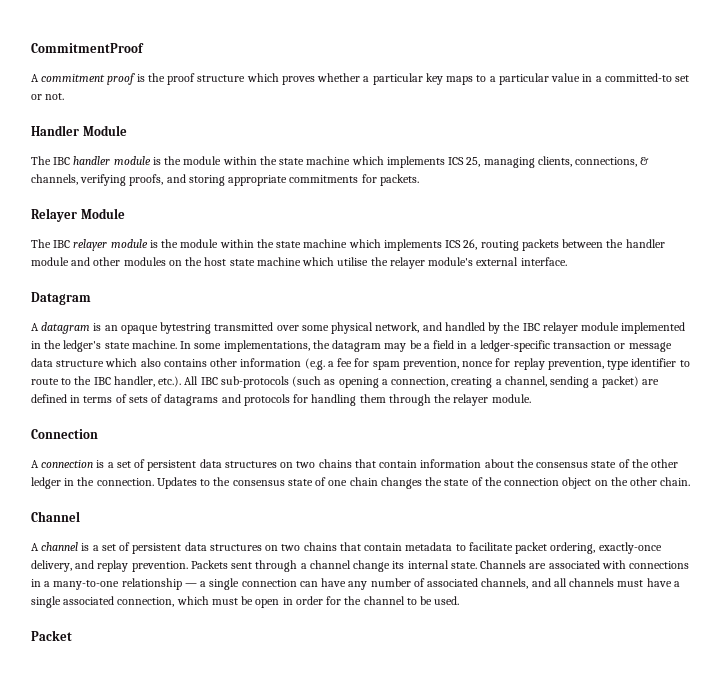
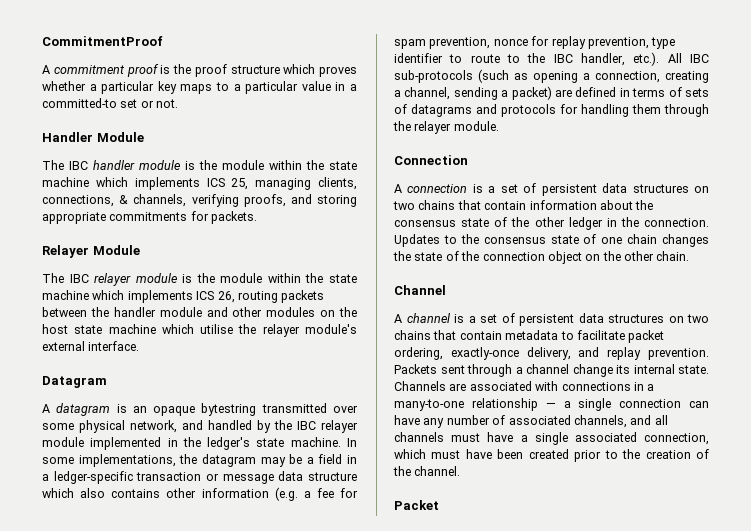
- Channels are associated with connections in a many-to-one relationship — a single connection can have any number of associated channels, and all channels must have a single associated connection, which must be open in order for the channel to be used.
+ Channels are associated with connections in a many-to-one relationship — a single connection can have any number of associated channels, and all channels must have a single associated connection, which must have been created prior to the creation of the channel.

